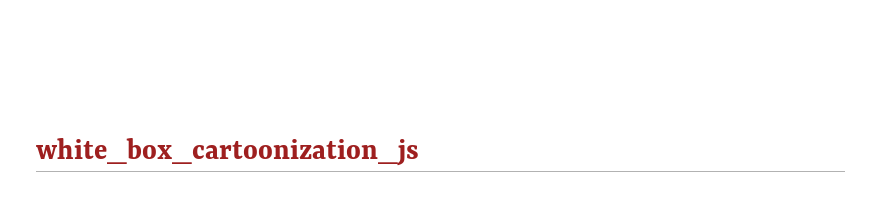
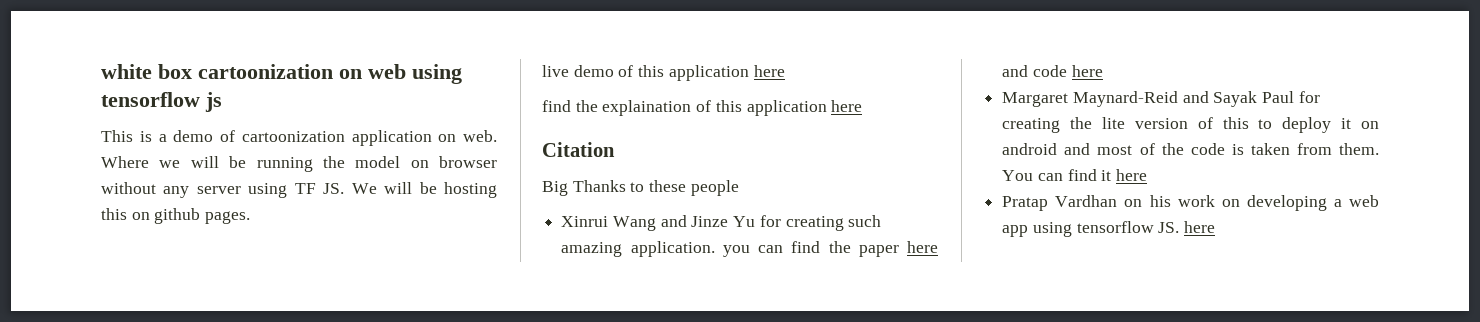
- white_box_cartoonization_js
+ white box cartoonization on web using tensorflow js
+ This is a demo of cartoonization application on web. Where we will be running the model on browser without any server using TF JS. We will be hosting this on github pages.
+ live demo of this application here
+ find the explaination of this application here
+ Citation
+ Big Thanks to these people
+ Xinrui Wang and Jinze Yu for creating such amazing application. you can find the paper here and code here
+ Margaret Maynard-Reid and Sayak Paul for creating the lite version of this to deploy it on android and most of the code is taken from them. You can find it here
+ Pratap Vardhan on his work on developing a web app using tensorflow JS. here

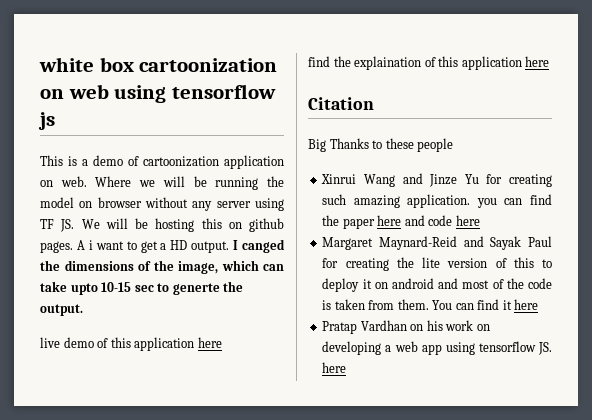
+ A i want to get a HD output. I canged the dimensions of the image, which can take upto 10-15 sec to generte the output.

